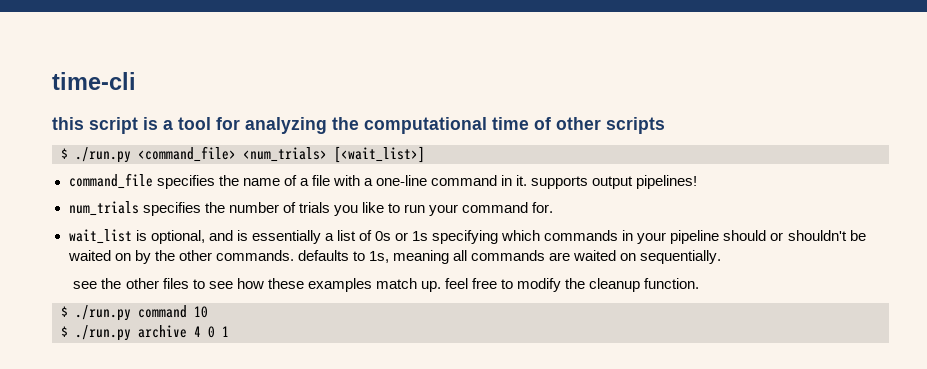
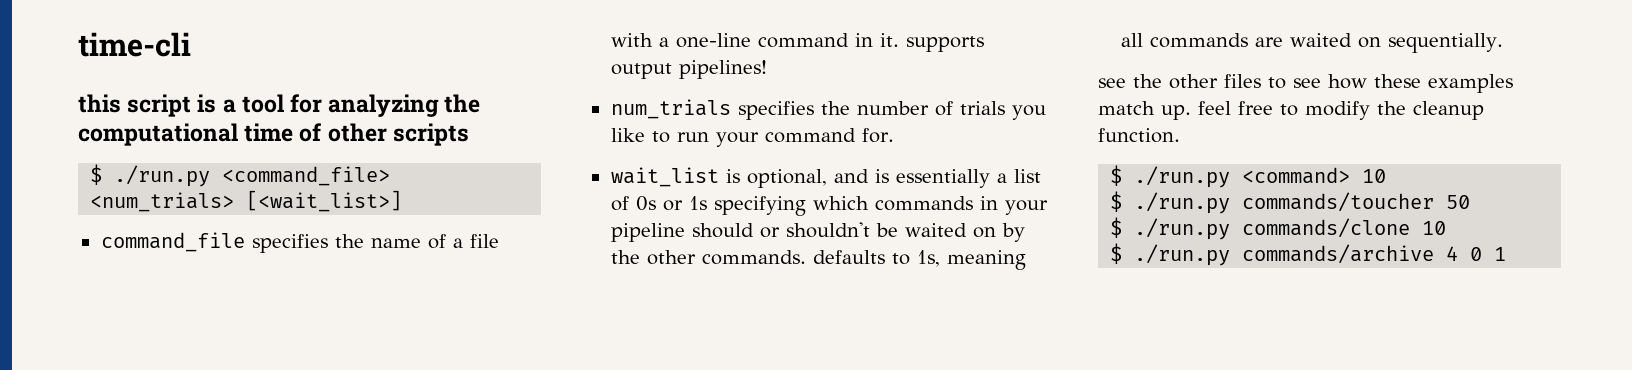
- $ ./run.py command 10
- $ ./run.py archive 4 0 1
+ $ ./run.py <command> 10
+ $ ./run.py commands/toucher 50
+ $ ./run.py commands/clone 10
+ $ ./run.py commands/archive 4 0 1

